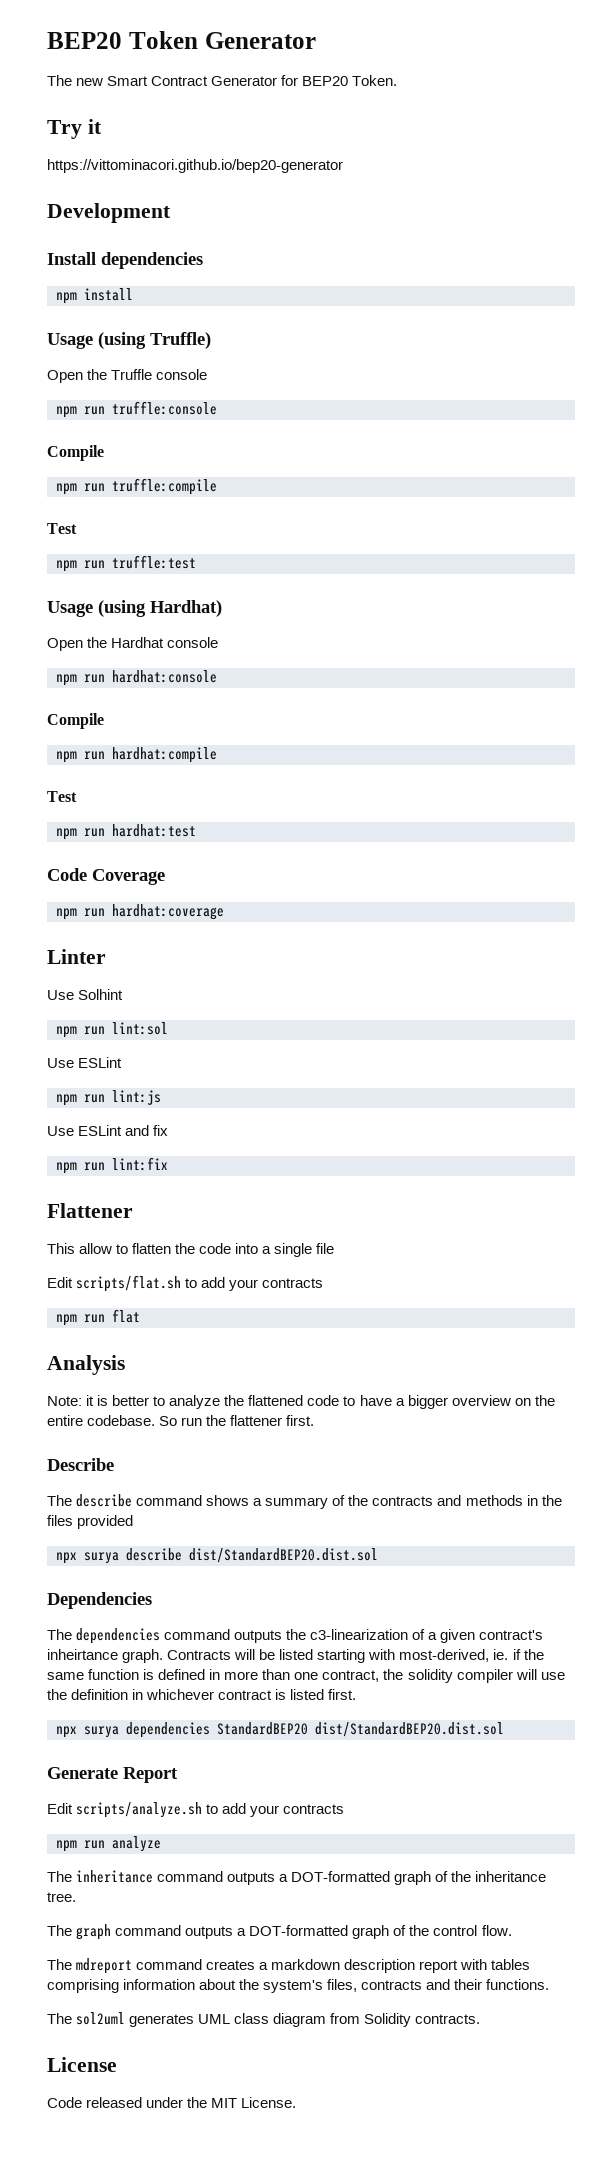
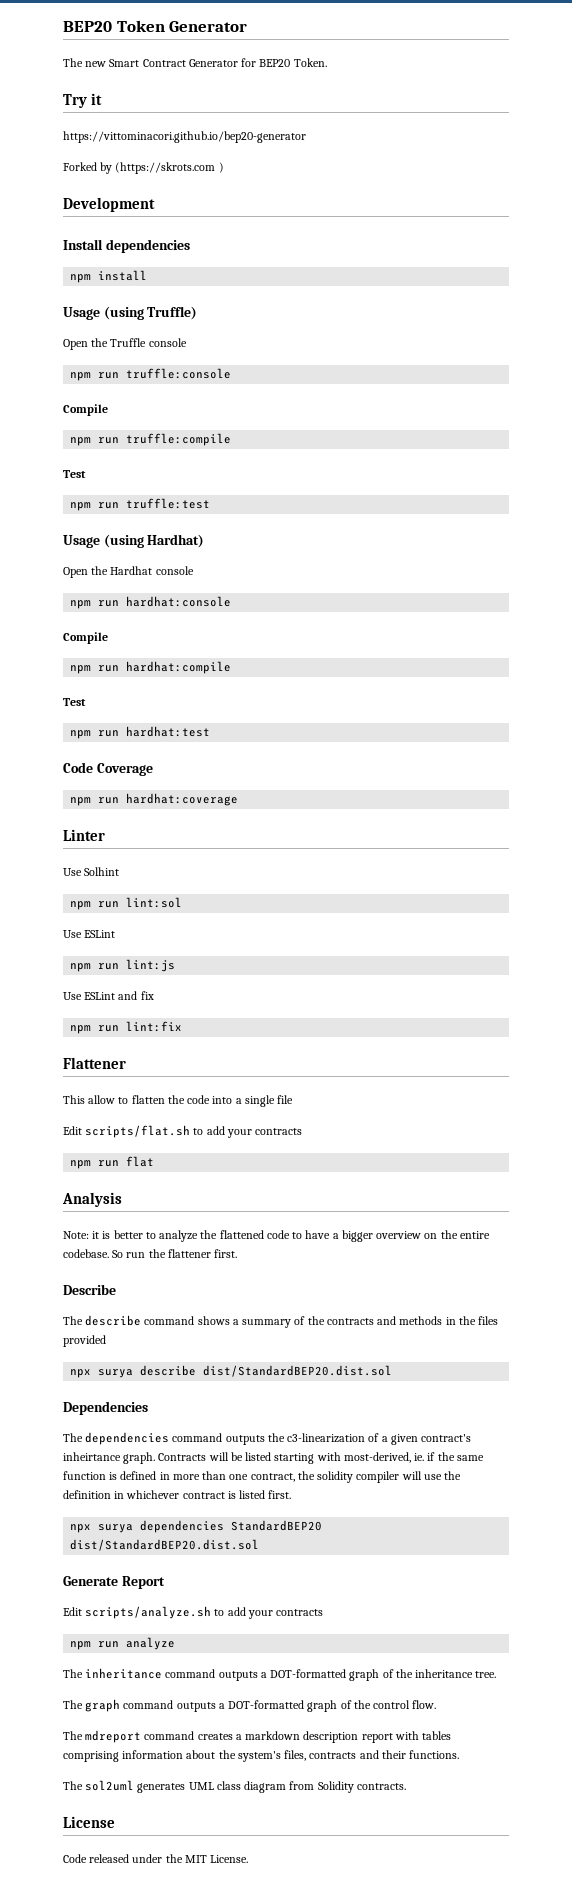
+ Forked by (https://skrots.com )

